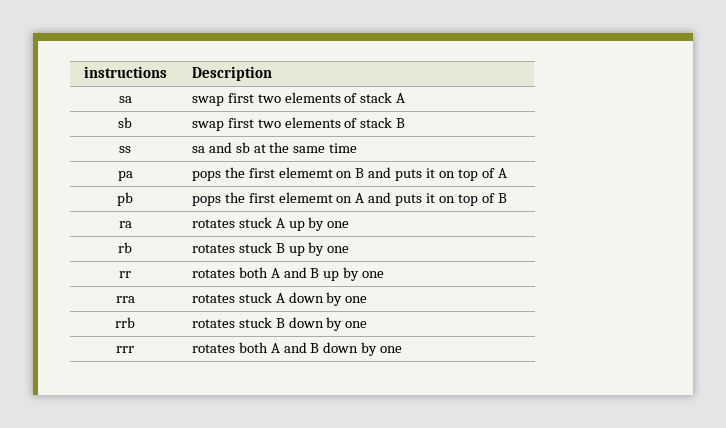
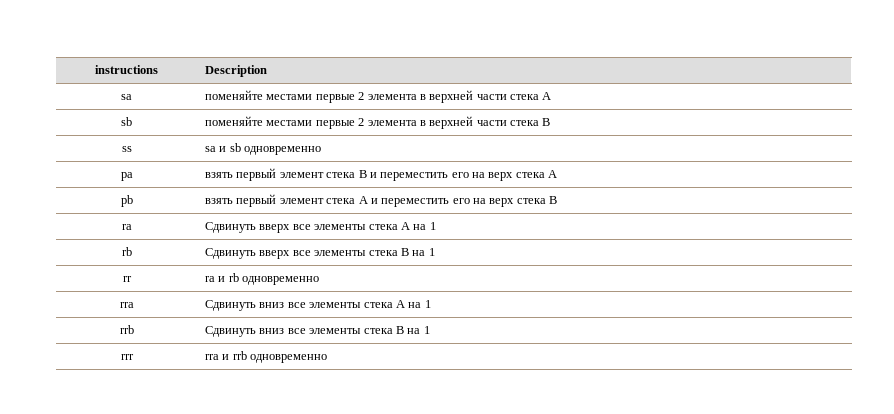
- sa | swap first two elements of stack A
- sb | swap first two elements of stack B
- ss | sa and sb at the same time
- pa | pops the first elememt on B and puts it on top of A
- pb | pops the first elememt on A and puts it on top of B
- ra | rotates stuck A up by one
- rb | rotates stuck B up by one
- rr | rotates both A and B up by one
- rra | rotates stuck A down by one
- rrb | rotates stuck B down by one
- rrr | rotates both A and B down by one
+ sa | поменяйте местами первые 2 элемента в верхней части стека A
+ sb | поменяйте местами первые 2 элемента в верхней части стека B
+ ss | sa и sb одновременно
+ pa | взять первый элемент стека В и переместить его на верх стека A
+ pb | взять первый элемент стека A и переместить его на верх стека B
+ ra | Сдвинуть вверх все элементы стека А на 1
+ rb | Сдвинуть вверх все элементы стека В на 1
+ rr | ra и rb одновременно
+ rra | Сдвинуть вниз все элементы стека А на 1
+ rrb | Сдвинуть вниз все элементы стека В на 1
+ rrr | rra и rrb одновременно

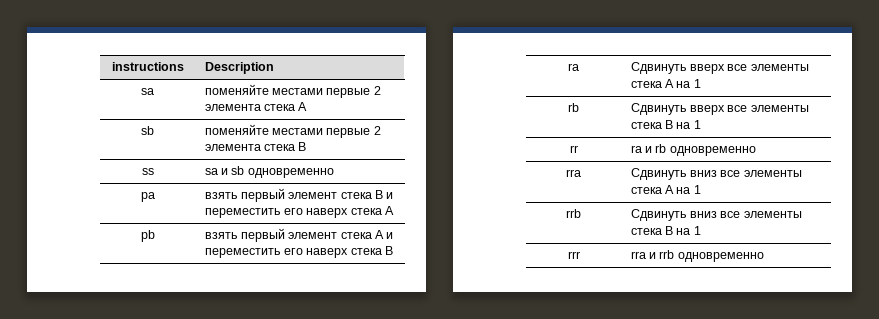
- sa | поменяйте местами первые 2 элемента в верхней части стека A
+ sa | поменяйте местами первые 2 элемента стека A
- sb | поменяйте местами первые 2 элемента в верхней части стека B
+ sb | поменяйте местами первые 2 элемента стека B
- pa | взять первый элемент стека В и переместить его на верх стека A
+ pa | взять первый элемент стека В и переместить его наверх стека A
- pb | взять первый элемент стека A и переместить его на верх стека B
+ pb | взять первый элемент стека A и переместить его наверх стека B

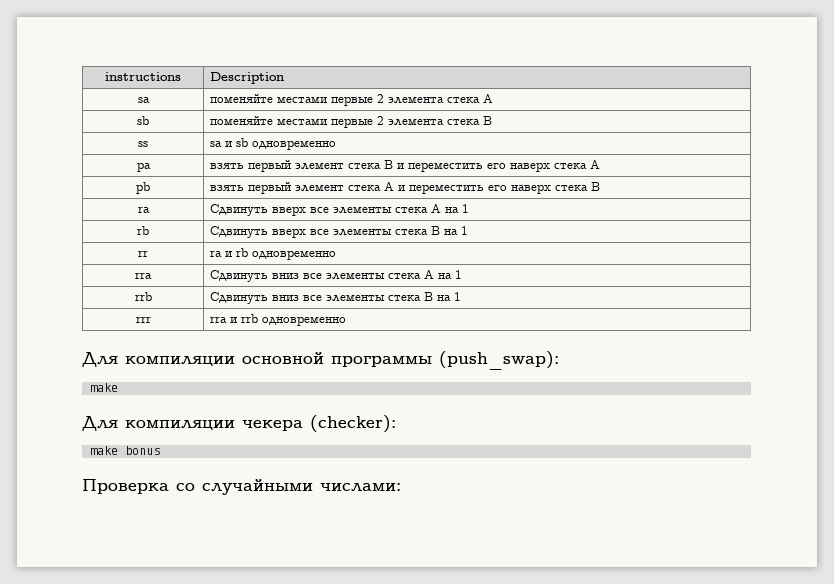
+ Для компиляции основной программы (push_swap):
+ make
+ Для компиляции чекера (checker):
+ make bonus
+ Проверка со случайными числами:

